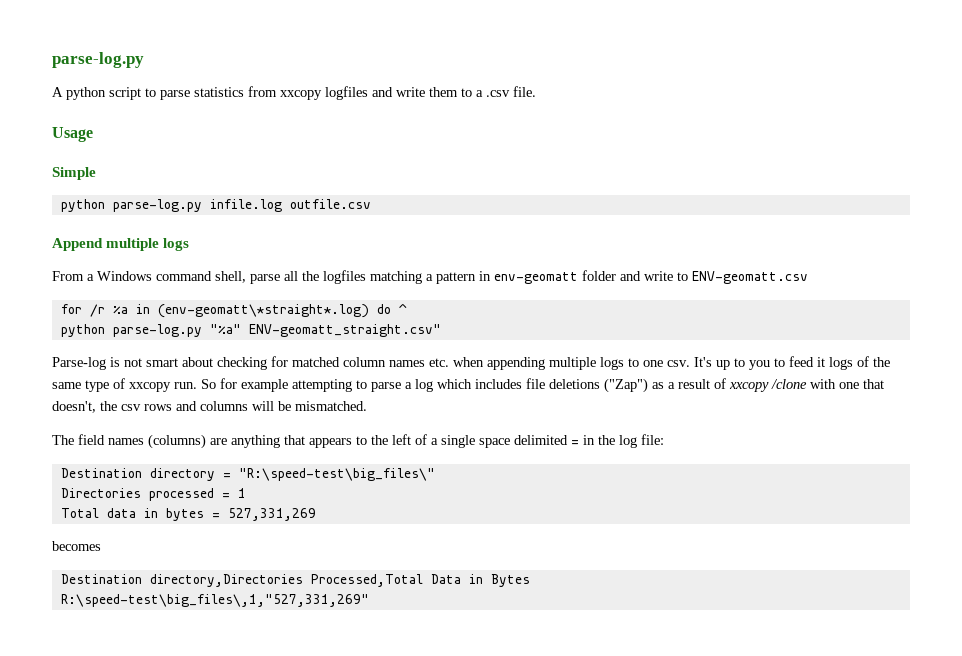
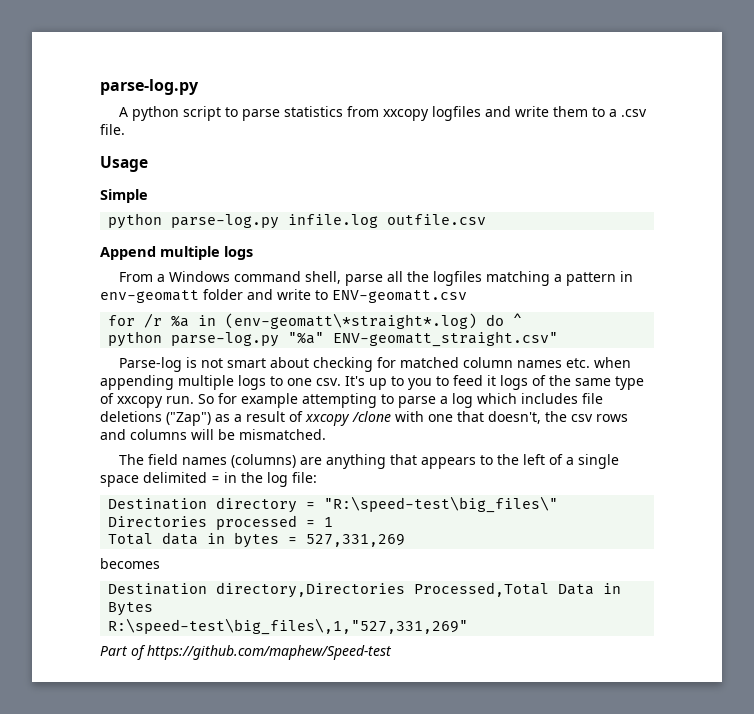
+ Part of https://github.com/maphew/Speed-test

